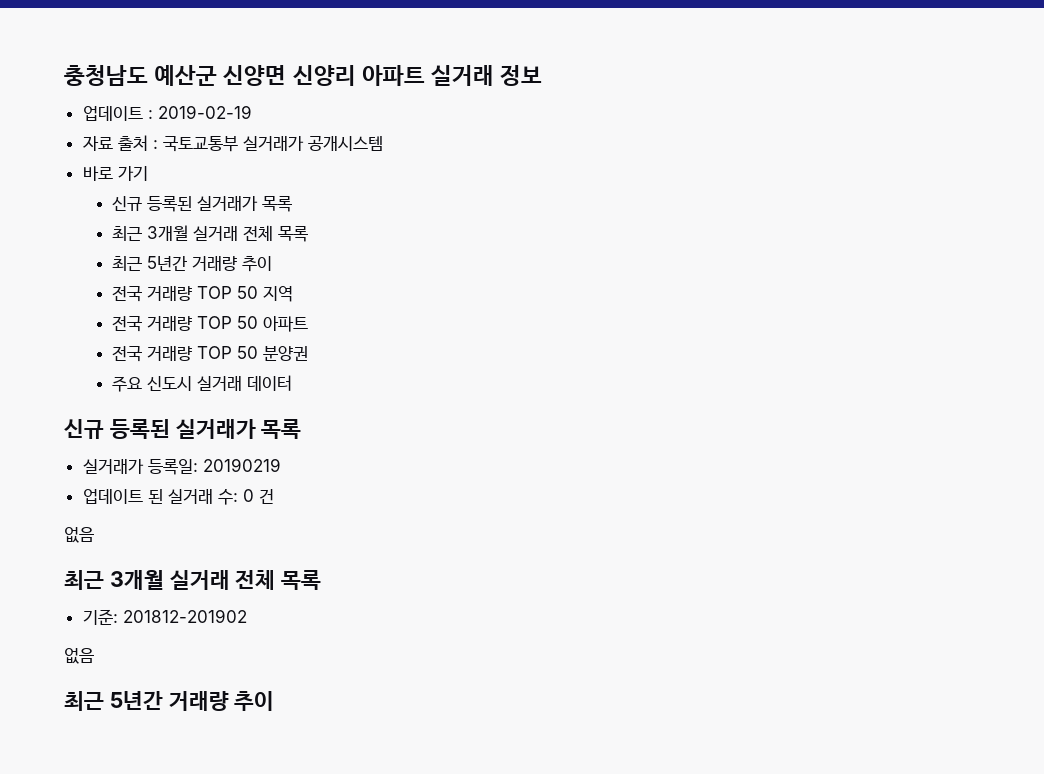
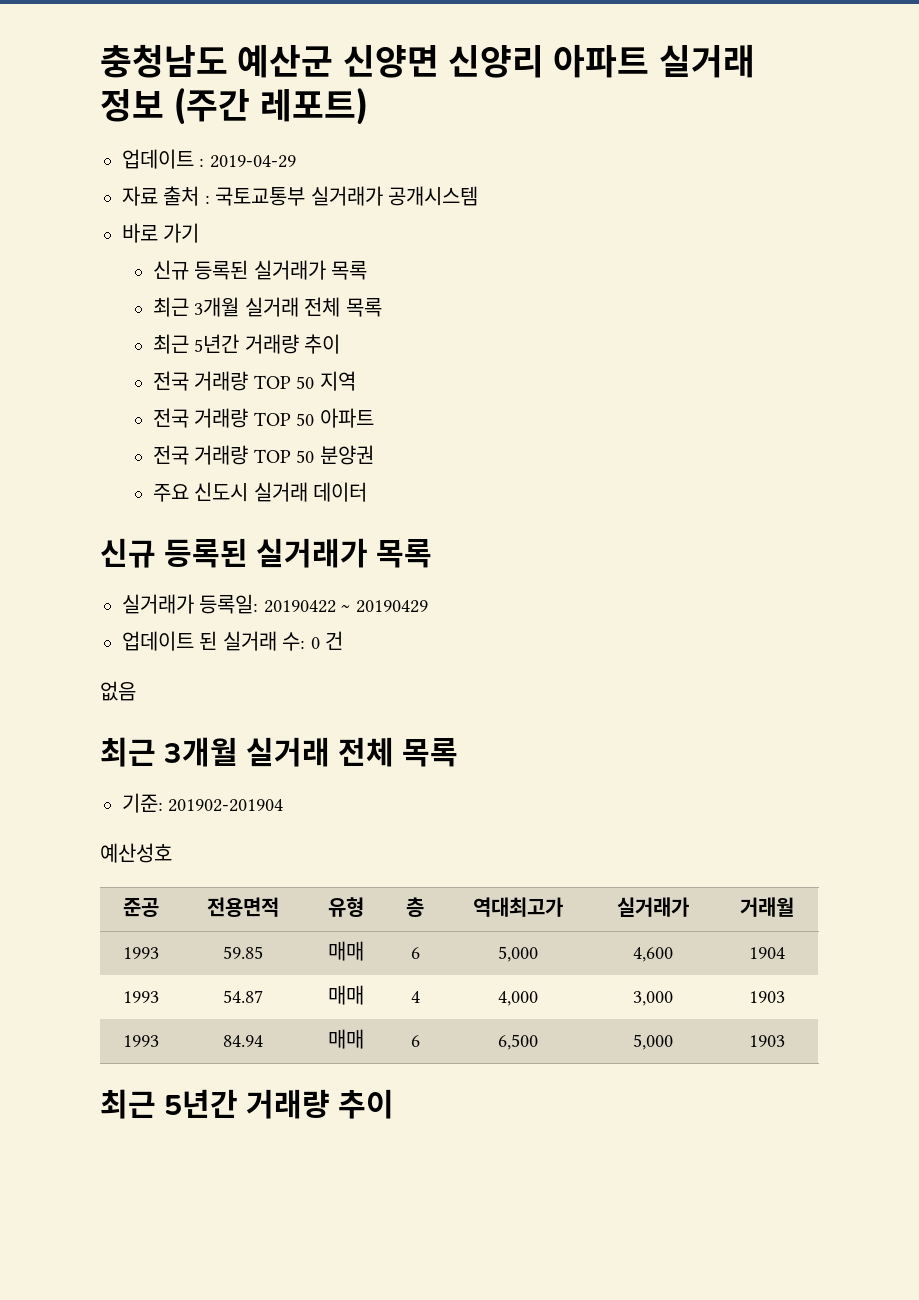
- 충청남도 예산군 신양면 신양리 아파트 실거래 정보
+ 충청남도 예산군 신양면 신양리 아파트 실거래 정보 (주간 레포트)
- 업데이트 : 2019-02-19
+ 업데이트 : 2019-04-29
- 실거래가 등록일: 20190219
+ 실거래가 등록일: 20190422 ~ 20190429
- 기준: 201812-201902
- 없음
+ 기준: 201902-201904
+ 예산성호
+ 준공 | 전용면적 | 유형 | 층 | 역대최고가 | 실거래가 | 거래월
+ 1993 | 59.85 | 매매 | 6 | 5,000 | 4,600 | 1904
+ 1993 | 54.87 | 매매 | 4 | 4,000 | 3,000 | 1903
+ 1993 | 84.94 | 매매 | 6 | 6,500 | 5,000 | 1903

